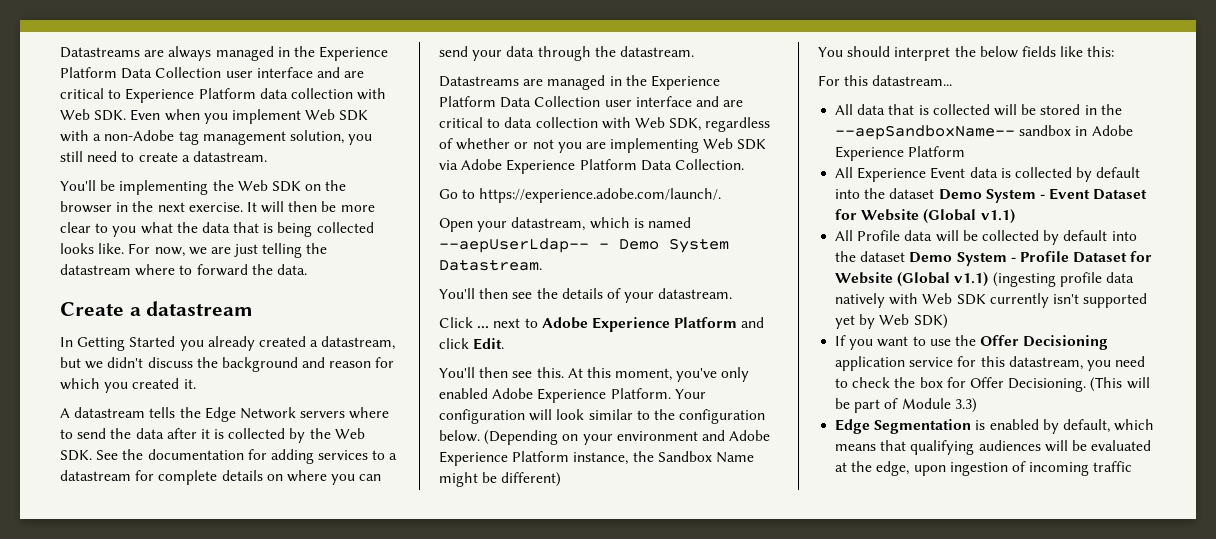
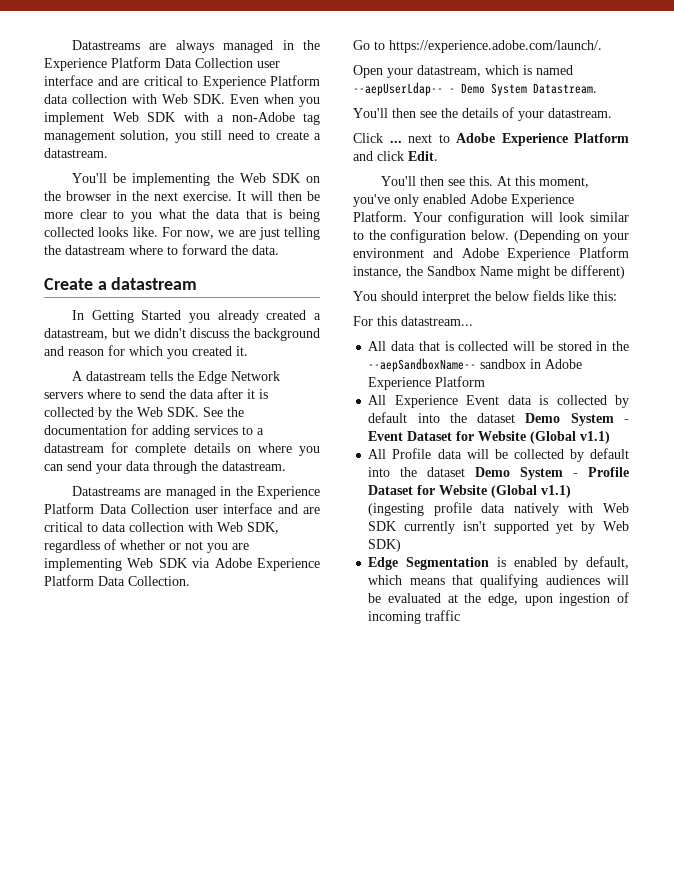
- If you want to use the Offer Decisioning application service for this datastream, you need to check the box for Offer Decisioning. (This will be part of Module 3.3)

